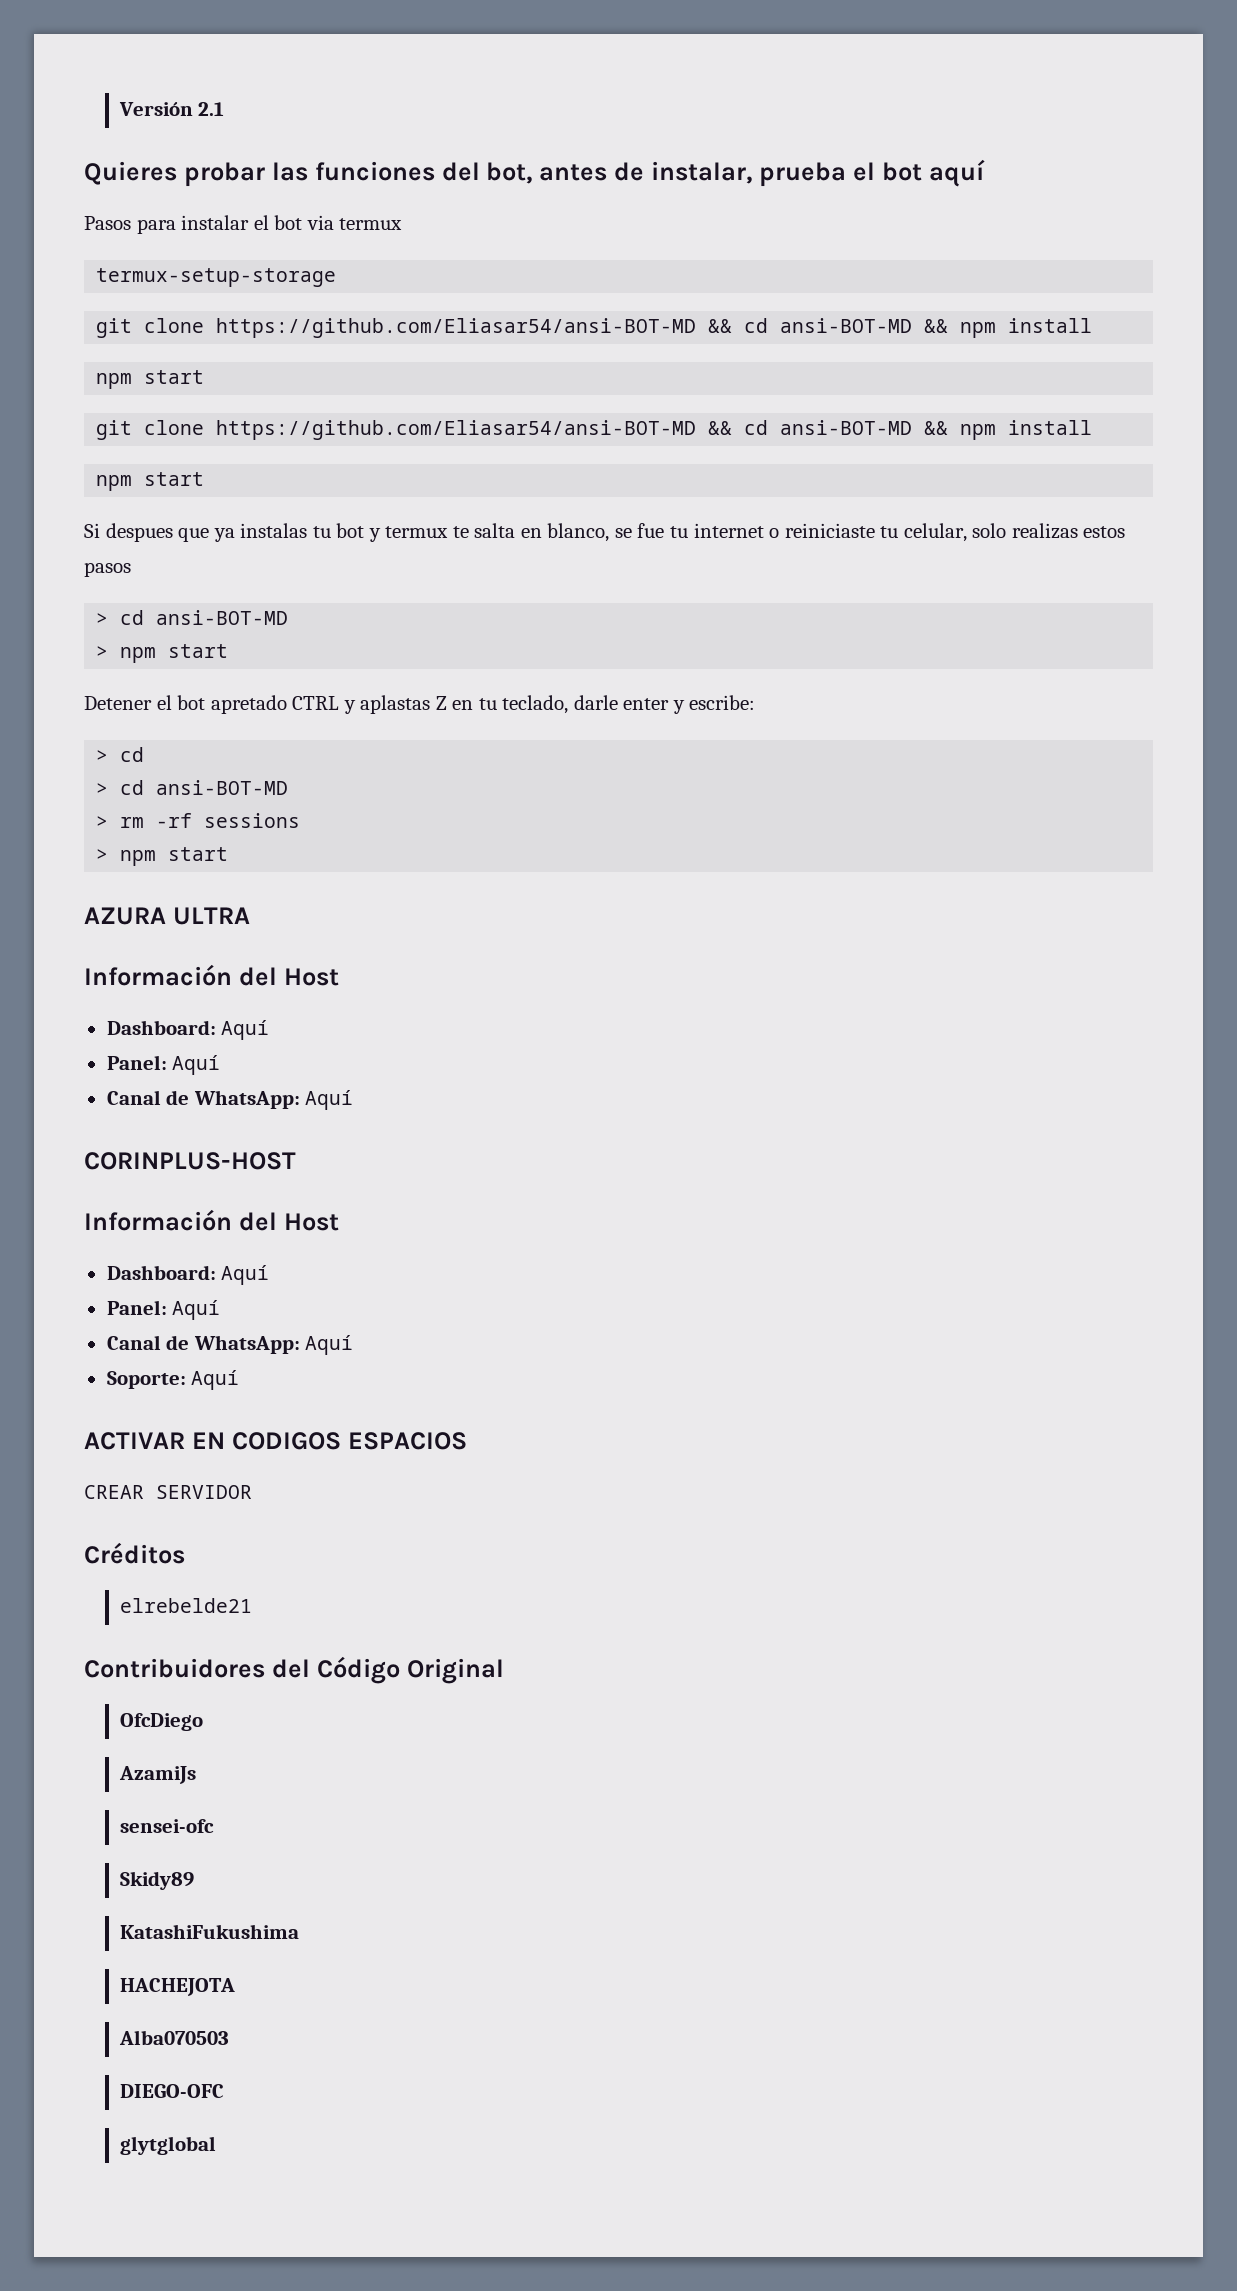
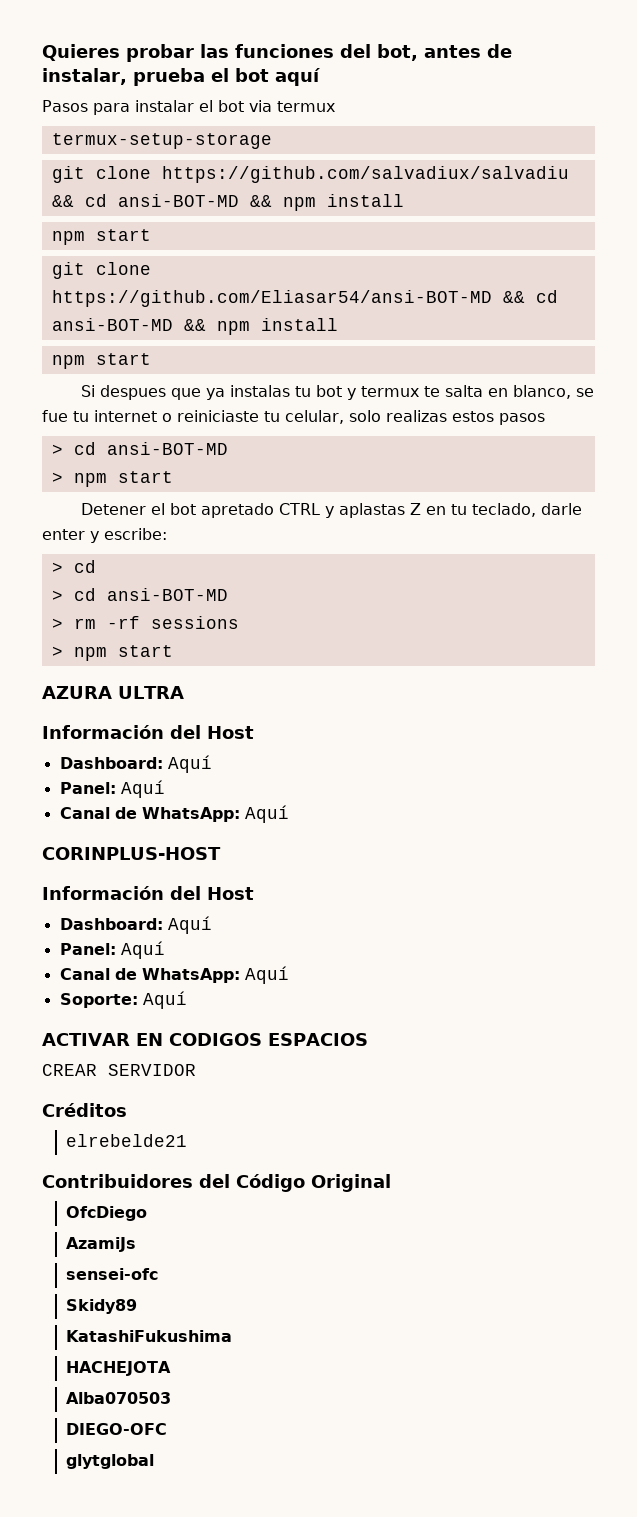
- Versión 2.1
  termux-setup-storage
- git clone https://github.com/Eliasar54/ansi-BOT-MD && cd ansi-BOT-MD && npm install
+ git clone https://github.com/salvadiux/salvadiu && cd ansi-BOT-MD && npm install

